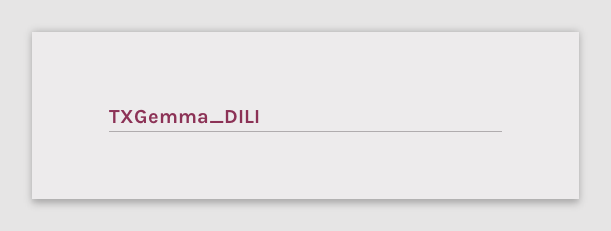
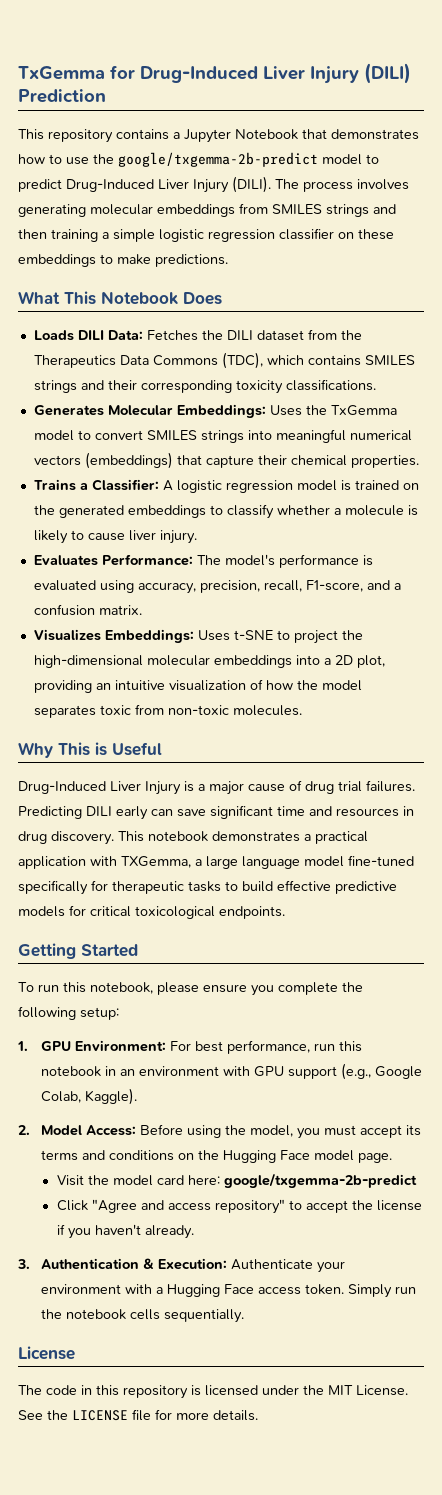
- TXGemma_DILI
+ TxGemma for Drug-Induced Liver Injury (DILI) Prediction
+ This repository contains a Jupyter Notebook that demonstrates how to use the google/txgemma-2b-predict model to predict Drug-Induced Liver Injury (DILI). The process involves generating molecular embeddings from SMILES strings and then training a simple logistic regression classifier on these embeddings to make predictions.
+ What This Notebook Does
+ Loads DILI Data: Fetches the DILI dataset from the Therapeutics Data Commons (TDC), which contains SMILES strings and their corresponding toxicity classifications.
+ Generates Molecular Embeddings: Uses the TxGemma model to convert SMILES strings into meaningful numerical vectors (embeddings) that capture their chemical properties.
+ Trains a Classifier: A logistic regression model is trained on the generated embeddings to classify whether a molecule is likely to cause liver injury.
+ Evaluates Performance: The model's performance is evaluated using accuracy, precision, recall, F1-score, and a confusion matrix.
+ Visualizes Embeddings: Uses t-SNE to project the high-dimensional molecular embeddings into a 2D plot, providing an intuitive visualization of how the model separates toxic from non-toxic molecules.
+ Why This is Useful
+ Drug-Induced Liver Injury is a major cause of drug trial failures. Predicting DILI early can save significant time and resources in drug discovery. This notebook demonstrates a practical application with TXGemma, a large language model fine-tuned specifically for therapeutic tasks to build effective predictive models for critical toxicological endpoints.
+ Getting Started
+ To run this notebook, please ensure you complete the following setup:
+ 1. GPU Environment: For best performance, run this notebook in an environment with GPU support (e.g., Google Colab, Kaggle).
+ 2. Model Access: Before using the model, you must accept its terms and conditions on the Hugging Face model page.
+ Visit the model card here: google/txgemma-2b-predict
+ Click "Agree and access repository" to accept the license if you haven't already.
+ 3. Authentication & Execution: Authenticate your environment with a Hugging Face access token. Simply run the notebook cells sequentially.
+ License
+ The code in this repository is licensed under the MIT License. See the LICENSE file for more details.

